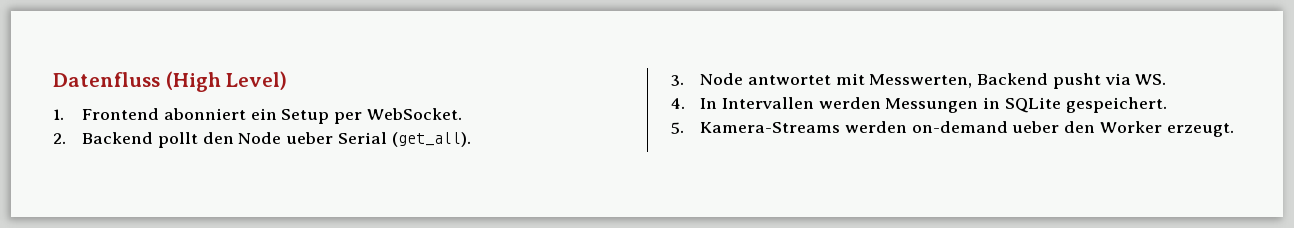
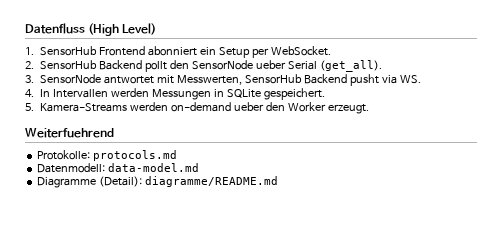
- 1. Frontend abonniert ein Setup per WebSocket.
+ 1. SensorHub Frontend abonniert ein Setup per WebSocket.
- 2. Backend pollt den Node ueber Serial (get_all).
+ 2. SensorHub Backend pollt den SensorNode ueber Serial (get_all).
- 3. Node antwortet mit Messwerten, Backend pusht via WS.
+ 3. SensorNode antwortet mit Messwerten, SensorHub Backend pusht via WS.
+ Weiterfuehrend
+ Protokolle: protocols.md
+ Datenmodell: data-model.md
+ Diagramme (Detail): diagramme/README.md

